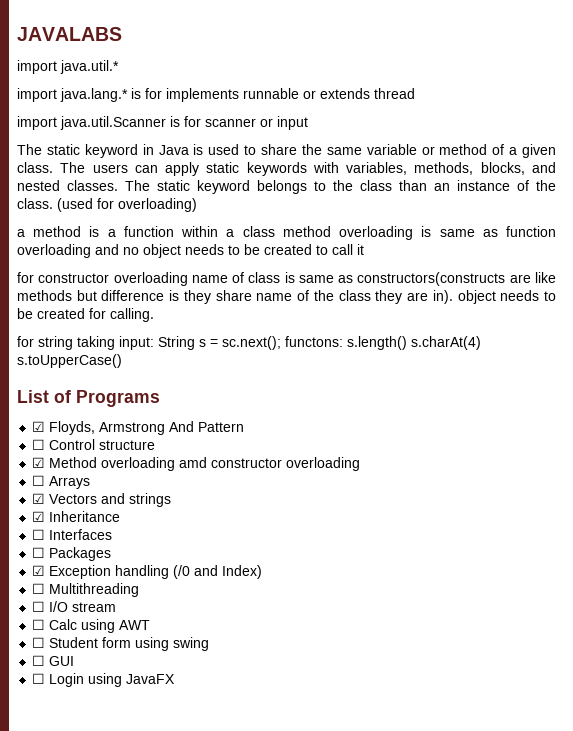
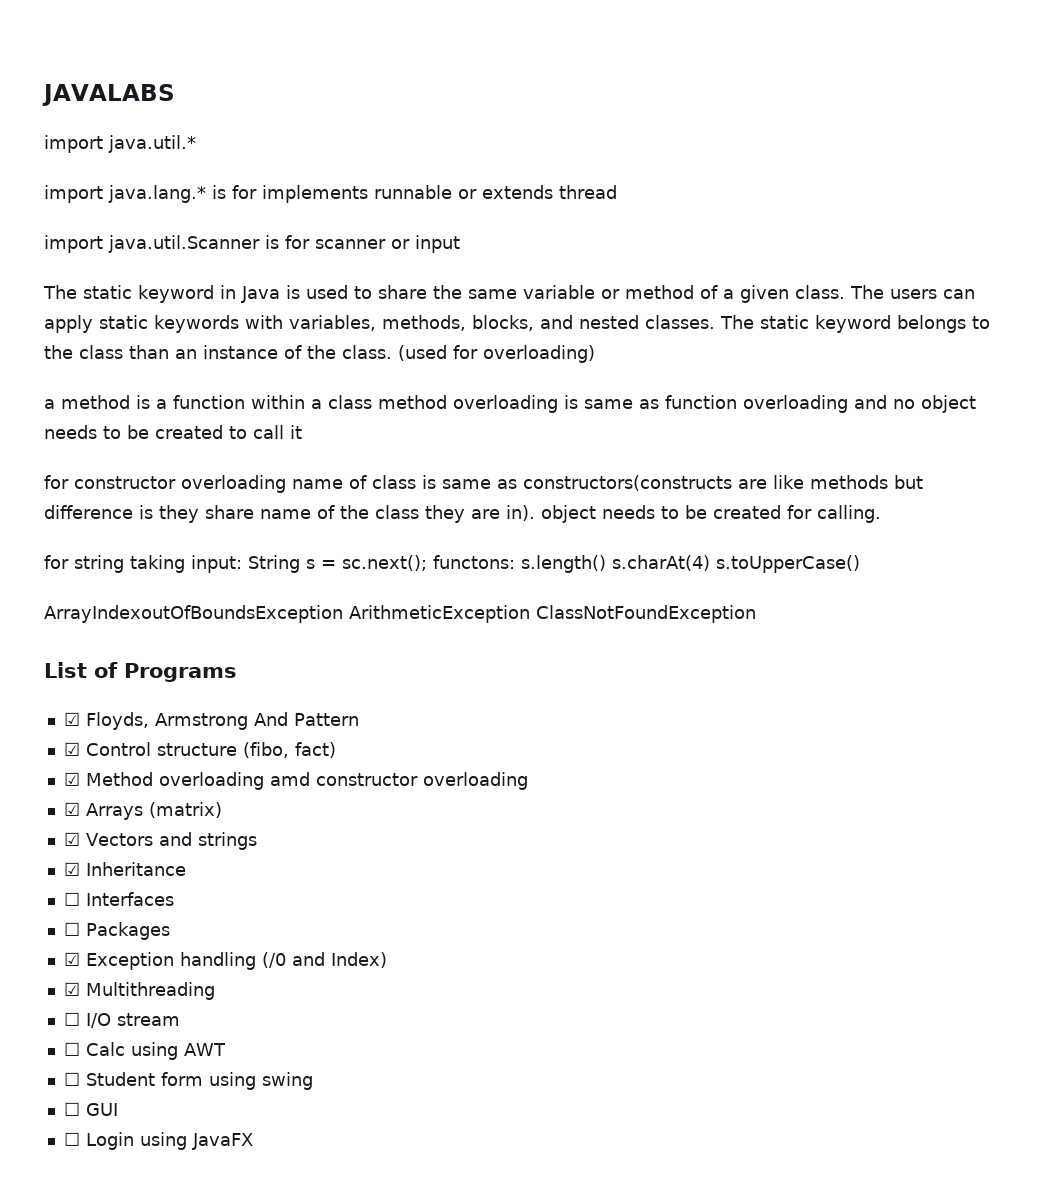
+ ArrayIndexoutOfBoundsException ArithmeticException ClassNotFoundException
- ☐ Control structure
+ ☑ Control structure (fibo, fact)
- ☐ Arrays
+ ☑ Arrays (matrix)
- ☐ Multithreading
+ ☑ Multithreading

